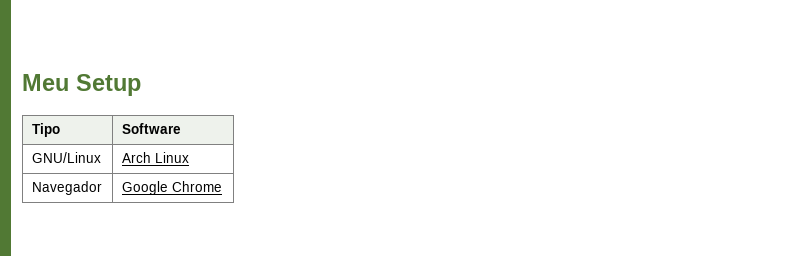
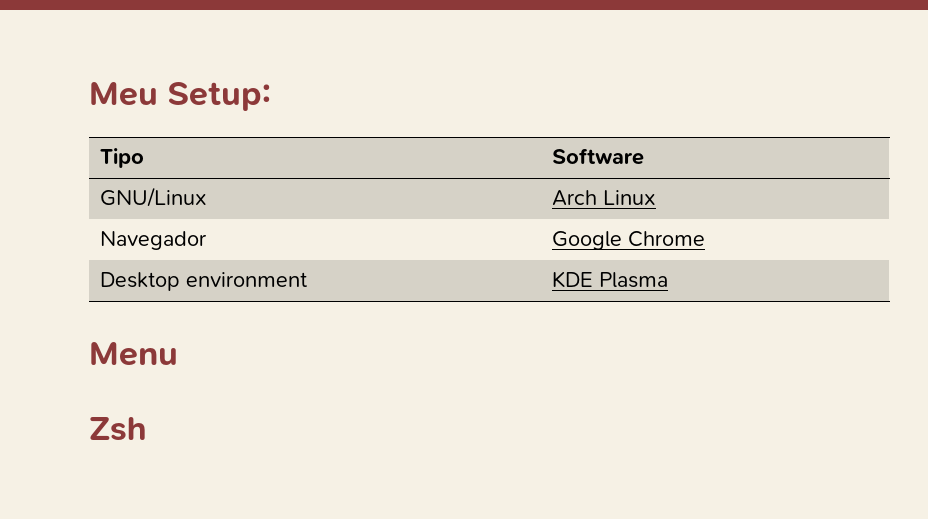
- Meu Setup
+ Meu Setup:
+ Desktop environment | KDE Plasma
+ Menu
+ Zsh

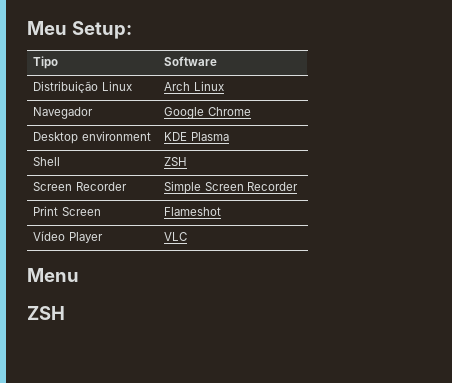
- GNU/Linux | Arch Linux
+ Distribuição Linux | Arch Linux
+ Shell | ZSH
+ Screen Recorder | Simple Screen Recorder
+ Print Screen | Flameshot
+ Vídeo Player | VLC
  Menu
- Zsh
+ ZSH

